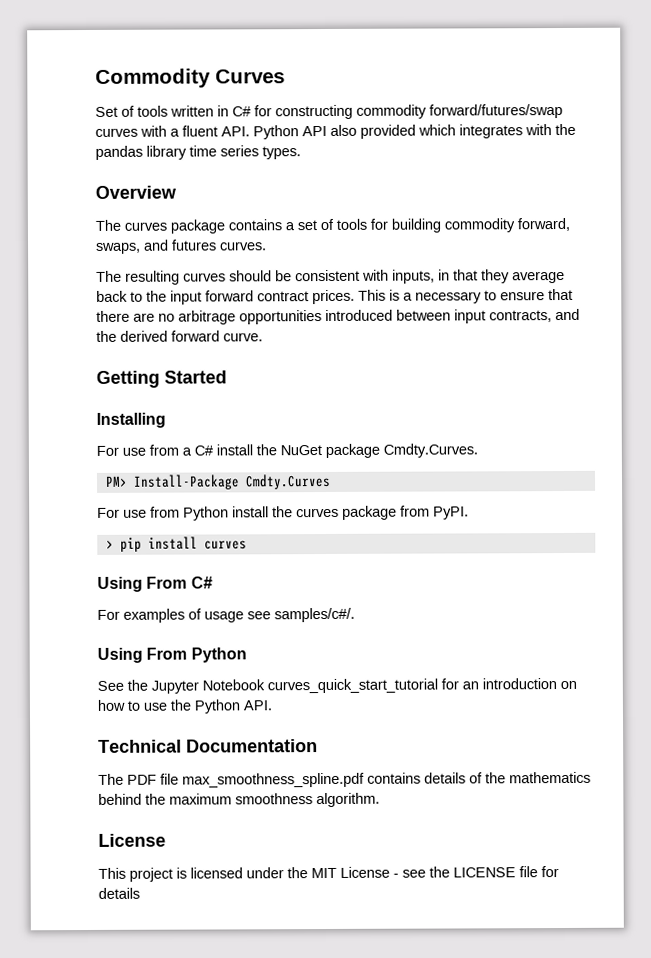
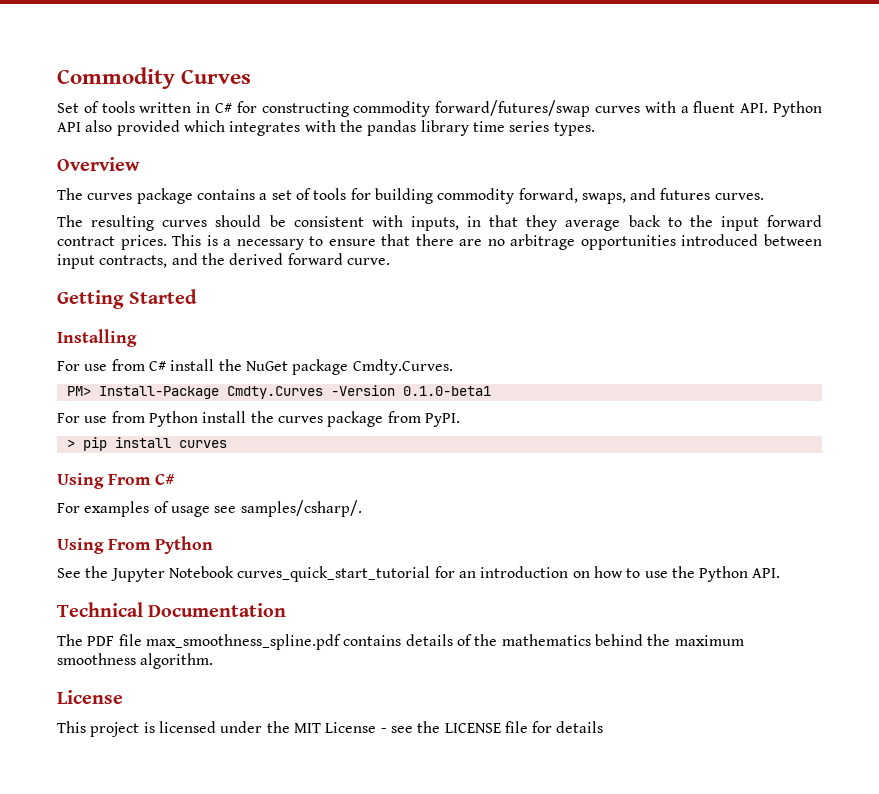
- For use from a C# install the NuGet package Cmdty.Curves.
+ For use from C# install the NuGet package Cmdty.Curves.
- PM> Install-Package Cmdty.Curves
+ PM> Install-Package Cmdty.Curves -Version 0.1.0-beta1
- For examples of usage see samples/c#/.
+ For examples of usage see samples/csharp/.

